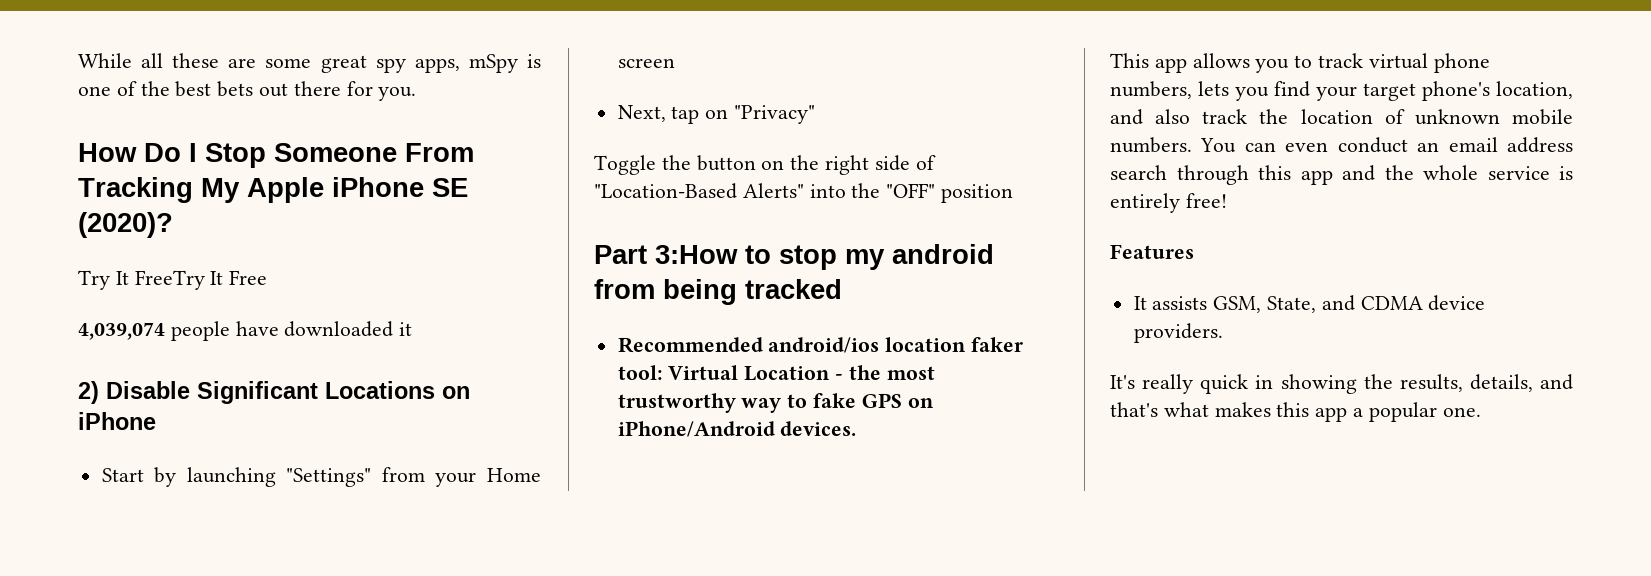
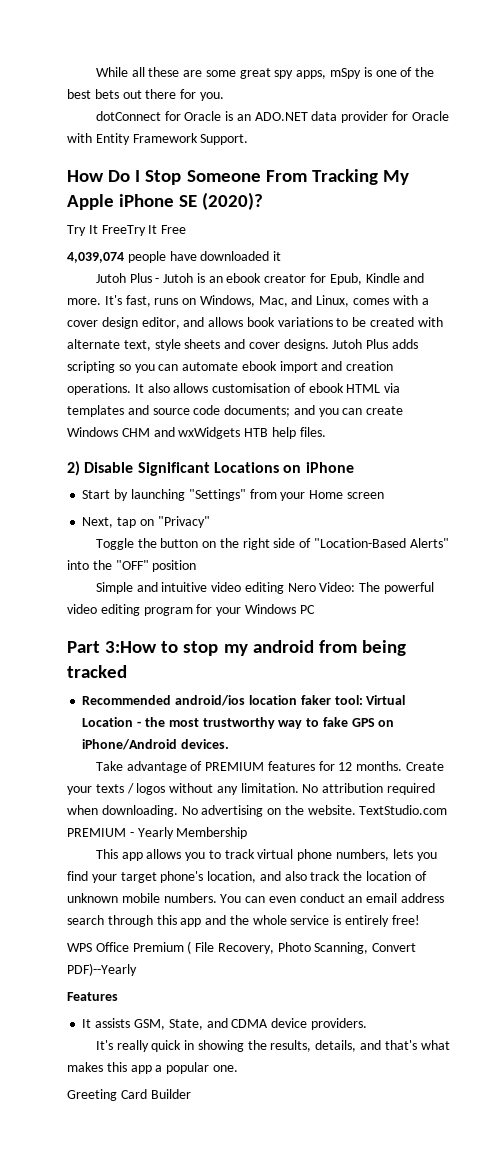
+ dotConnect for Oracle is an ADO.NET data provider for Oracle with Entity Framework Support.
+ Jutoh Plus - Jutoh is an ebook creator for Epub, Kindle and more. It's fast, runs on Windows, Mac, and Linux, comes with a cover design editor, and allows book variations to be created with alternate text, style sheets and cover designs. Jutoh Plus adds scripting so you can automate ebook import and creation operations. It also allows customisation of ebook HTML via templates and source code documents; and you can create Windows CHM and wxWidgets HTB help files.
+ Simple and intuitive video editing Nero Video: The powerful video editing program for your Windows PC
+ Take advantage of PREMIUM features for 12 months. Create your texts / logos without any limitation. No attribution required when downloading. No advertising on the website. TextStudio.com PREMIUM - Yearly Membership
+ WPS Office Premium ( File Recovery, Photo Scanning, Convert PDF)--Yearly
+ Greeting Card Builder

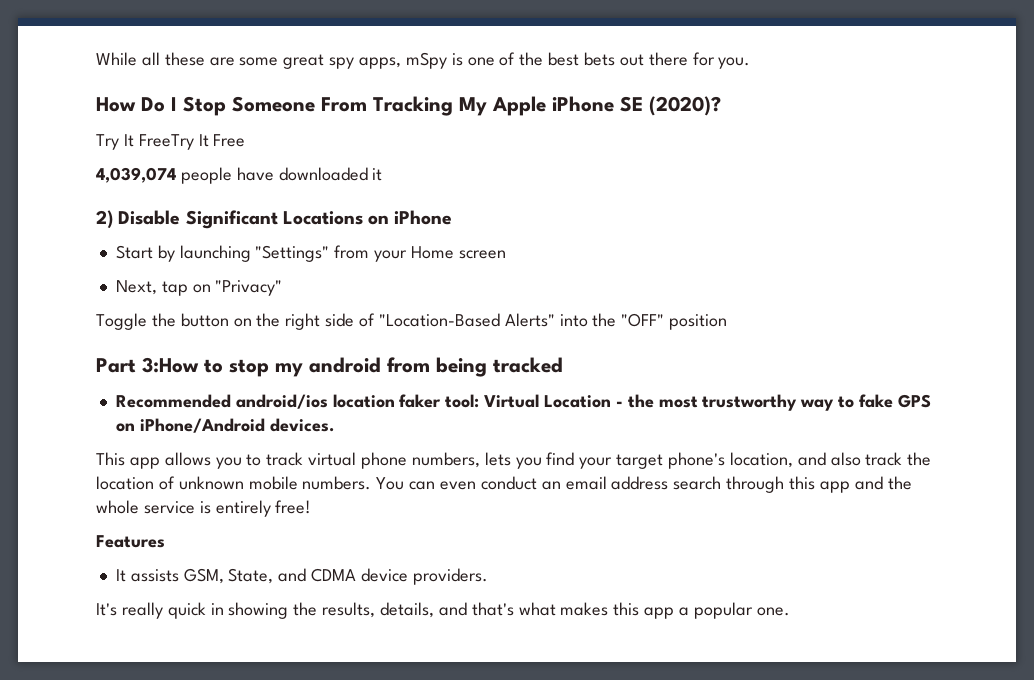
- dotConnect for Oracle is an ADO.NET data provider for Oracle with Entity Framework Support.
- Jutoh Plus - Jutoh is an ebook creator for Epub, Kindle and more. It's fast, runs on Windows, Mac, and Linux, comes with a cover design editor, and allows book variations to be created with alternate text, style sheets and cover designs. Jutoh Plus adds scripting so you can automate ebook import and creation operations. It also allows customisation of ebook HTML via templates and source code documents; and you can create Windows CHM and wxWidgets HTB help files.
- Simple and intuitive video editing Nero Video: The powerful video editing program for your Windows PC
- Take advantage of PREMIUM features for 12 months. Create your texts / logos without any limitation. No attribution required when downloading. No advertising on the website. TextStudio.com PREMIUM - Yearly Membership
- WPS Office Premium ( File Recovery, Photo Scanning, Convert PDF)--Yearly
- Greeting Card Builder

